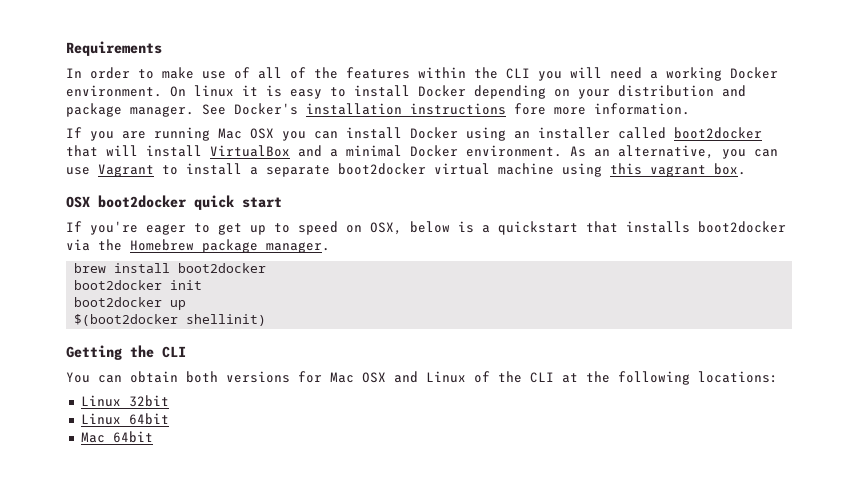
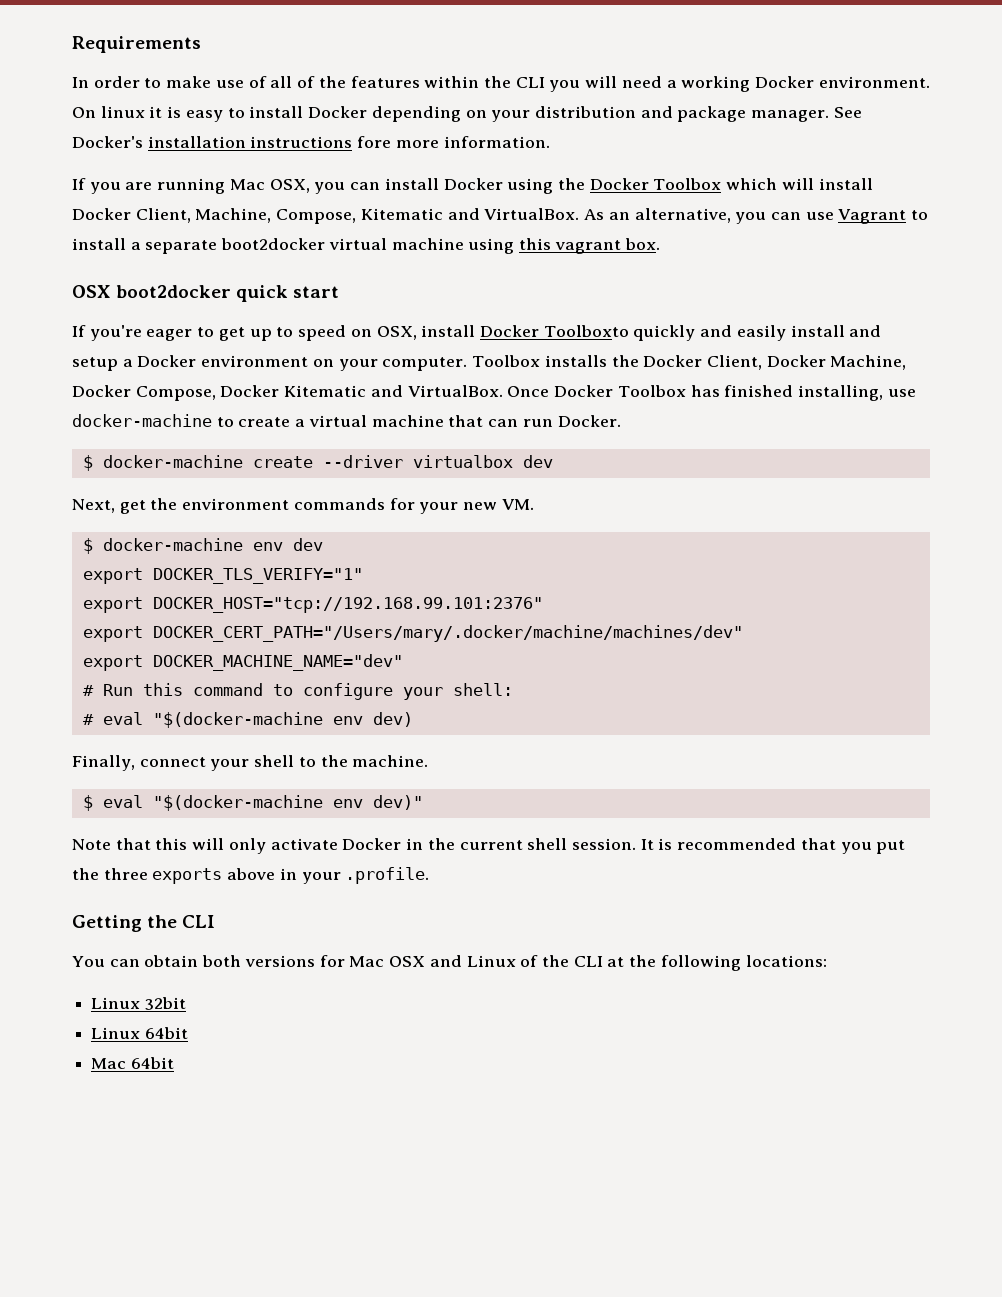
- If you are running Mac OSX you can install Docker using an installer called boot2docker that will install VirtualBox and a minimal Docker environment.
+ If you are running Mac OSX, you can install Docker using the Docker Toolbox which will install Docker Client, Machine, Compose, Kitematic and VirtualBox.
- If you're eager to get up to speed on OSX, below is a quickstart that installs boot2docker via the Homebrew package manager.
- brew install boot2docker
- boot2docker init
- boot2docker up
- $(boot2docker shellinit)
+ If you're eager to get up to speed on OSX, install Docker Toolboxto quickly and easily install and setup a Docker environment on your computer. Toolbox installs the Docker Client, Docker Machine, Docker Compose, Docker Kitematic and VirtualBox. Once Docker Toolbox has finished installing, use docker-machine to create a virtual machine that can run Docker.
+ $ docker-machine create --driver virtualbox dev
+ Next, get the environment commands for your new VM.
+ $ docker-machine env dev
+ export DOCKER_TLS_VERIFY="1"
+ export DOCKER_HOST="tcp://192.168.99.101:2376"
+ export DOCKER_CERT_PATH="/Users/mary/.docker/machine/machines/dev"
+ export DOCKER_MACHINE_NAME="dev"
+ # Run this command to configure your shell:
+ # eval "$(docker-machine env dev)
+ Finally, connect your shell to the machine.
+ $ eval "$(docker-machine env dev)"
+ Note that this will only activate Docker in the current shell session. It is recommended that you put the three exports above in your .profile.

